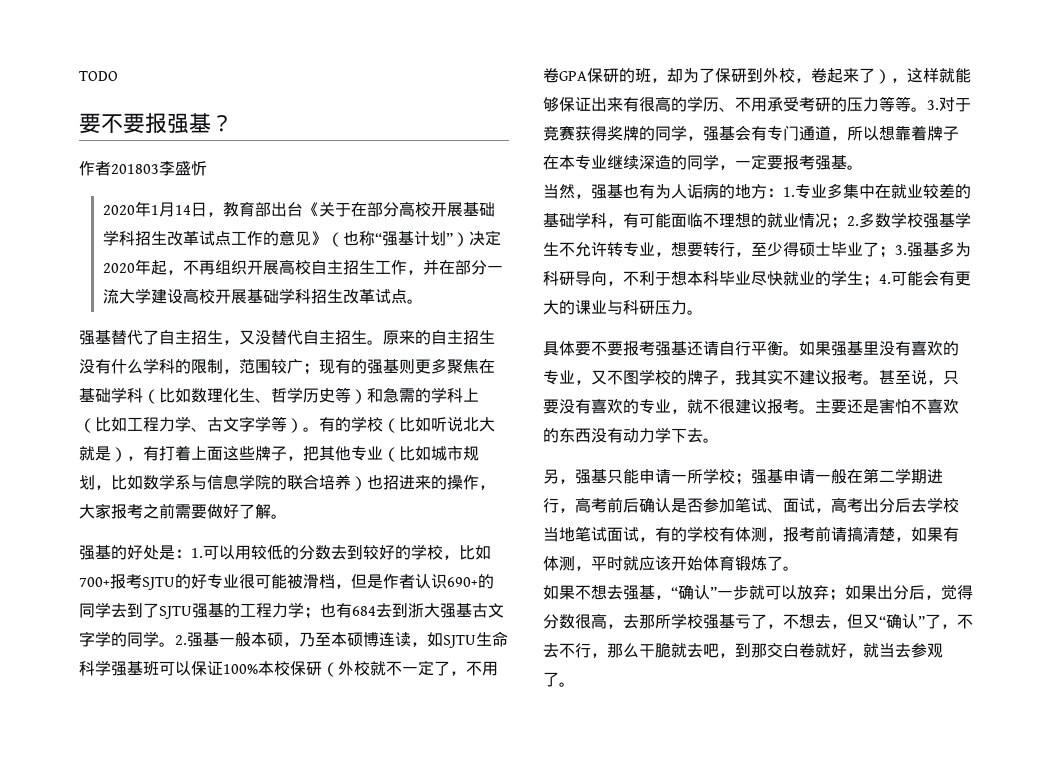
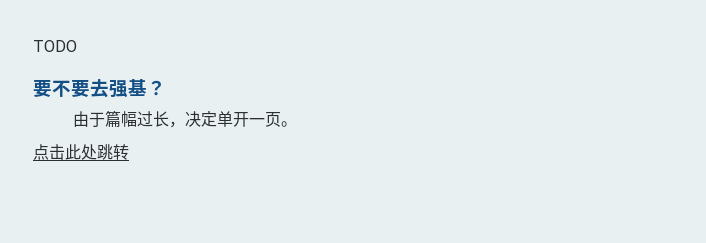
- 要不要报强基？
+ 要不要去强基？
- 作者201803李盛忻
- 2020年1月14日，教育部出台《关于在部分高校开展基础学科招生改革试点工作的意见》（也称“强基计划”）决定2020年起，不再组织开展高校自主招生工作，并在部分一流大学建设高校开展基础学科招生改革试点。
- 强基替代了自主招生，又没替代自主招生。原来的自主招生没有什么学科的限制，范围较广；现有的强基则更多聚焦在基础学科（比如数理化生、哲学历史等）和急需的学科上（比如工程力学、古文字学等）。有的学校（比如听说北大就是），有打着上面这些牌子，把其他专业（比如城市规划，比如数学系与信息学院的联合培养）也招进来的操作，大家报考之前需要做好了解。
- 强基的好处是：1.可以用较低的分数去到较好的学校，比如700+报考SJTU的好专业很可能被滑档，但是作者认识690+的同学去到了SJTU强基的工程力学；也有684去到浙大强基古文字学的同学。2.强基一般本硕，乃至本硕博连读，如SJTU生命科学强基班可以保证100%本校保研（外校就不一定了，不用卷GPA保研的班，却为了保研到外校，卷起来了），这样就能够保证出来有很高的学历、不用承受考研的压力等等。3.对于竞赛获得奖牌的同学，强基会有专门通道，所以想靠着牌子在本专业继续深造的同学，一定要报考强基。
- 当然，强基也有为人诟病的地方：1.专业多集中在就业较差的基础学科，有可能面临不理想的就业情况；2.多数学校强基学生不允许转专业，想要转行，至少得硕士毕业了；3.强基多为科研导向，不利于想本科毕业尽快就业的学生；4.可能会有更大的课业与科研压力。
- 具体要不要报考强基还请自行平衡。如果强基里没有喜欢的专业，又不图学校的牌子，我其实不建议报考。甚至说，只要没有喜欢的专业，就不很建议报考。主要还是害怕不喜欢的东西没有动力学下去。
- 另，强基只能申请一所学校；强基申请一般在第二学期进行，高考前后确认是否参加笔试、面试，高考出分后去学校当地笔试面试，有的学校有体测，报考前请搞清楚，如果有体测，平时就应该开始体育锻炼了。
- 如果不想去强基，“确认”一步就可以放弃；如果出分后，觉得分数很高，去那所学校强基亏了，不想去，但又“确认”了，不去不行，那么干脆就去吧，到那交白卷就好，就当去参观了。
+ 由于篇幅过长，决定单开一页。
+ 点击此处跳转

